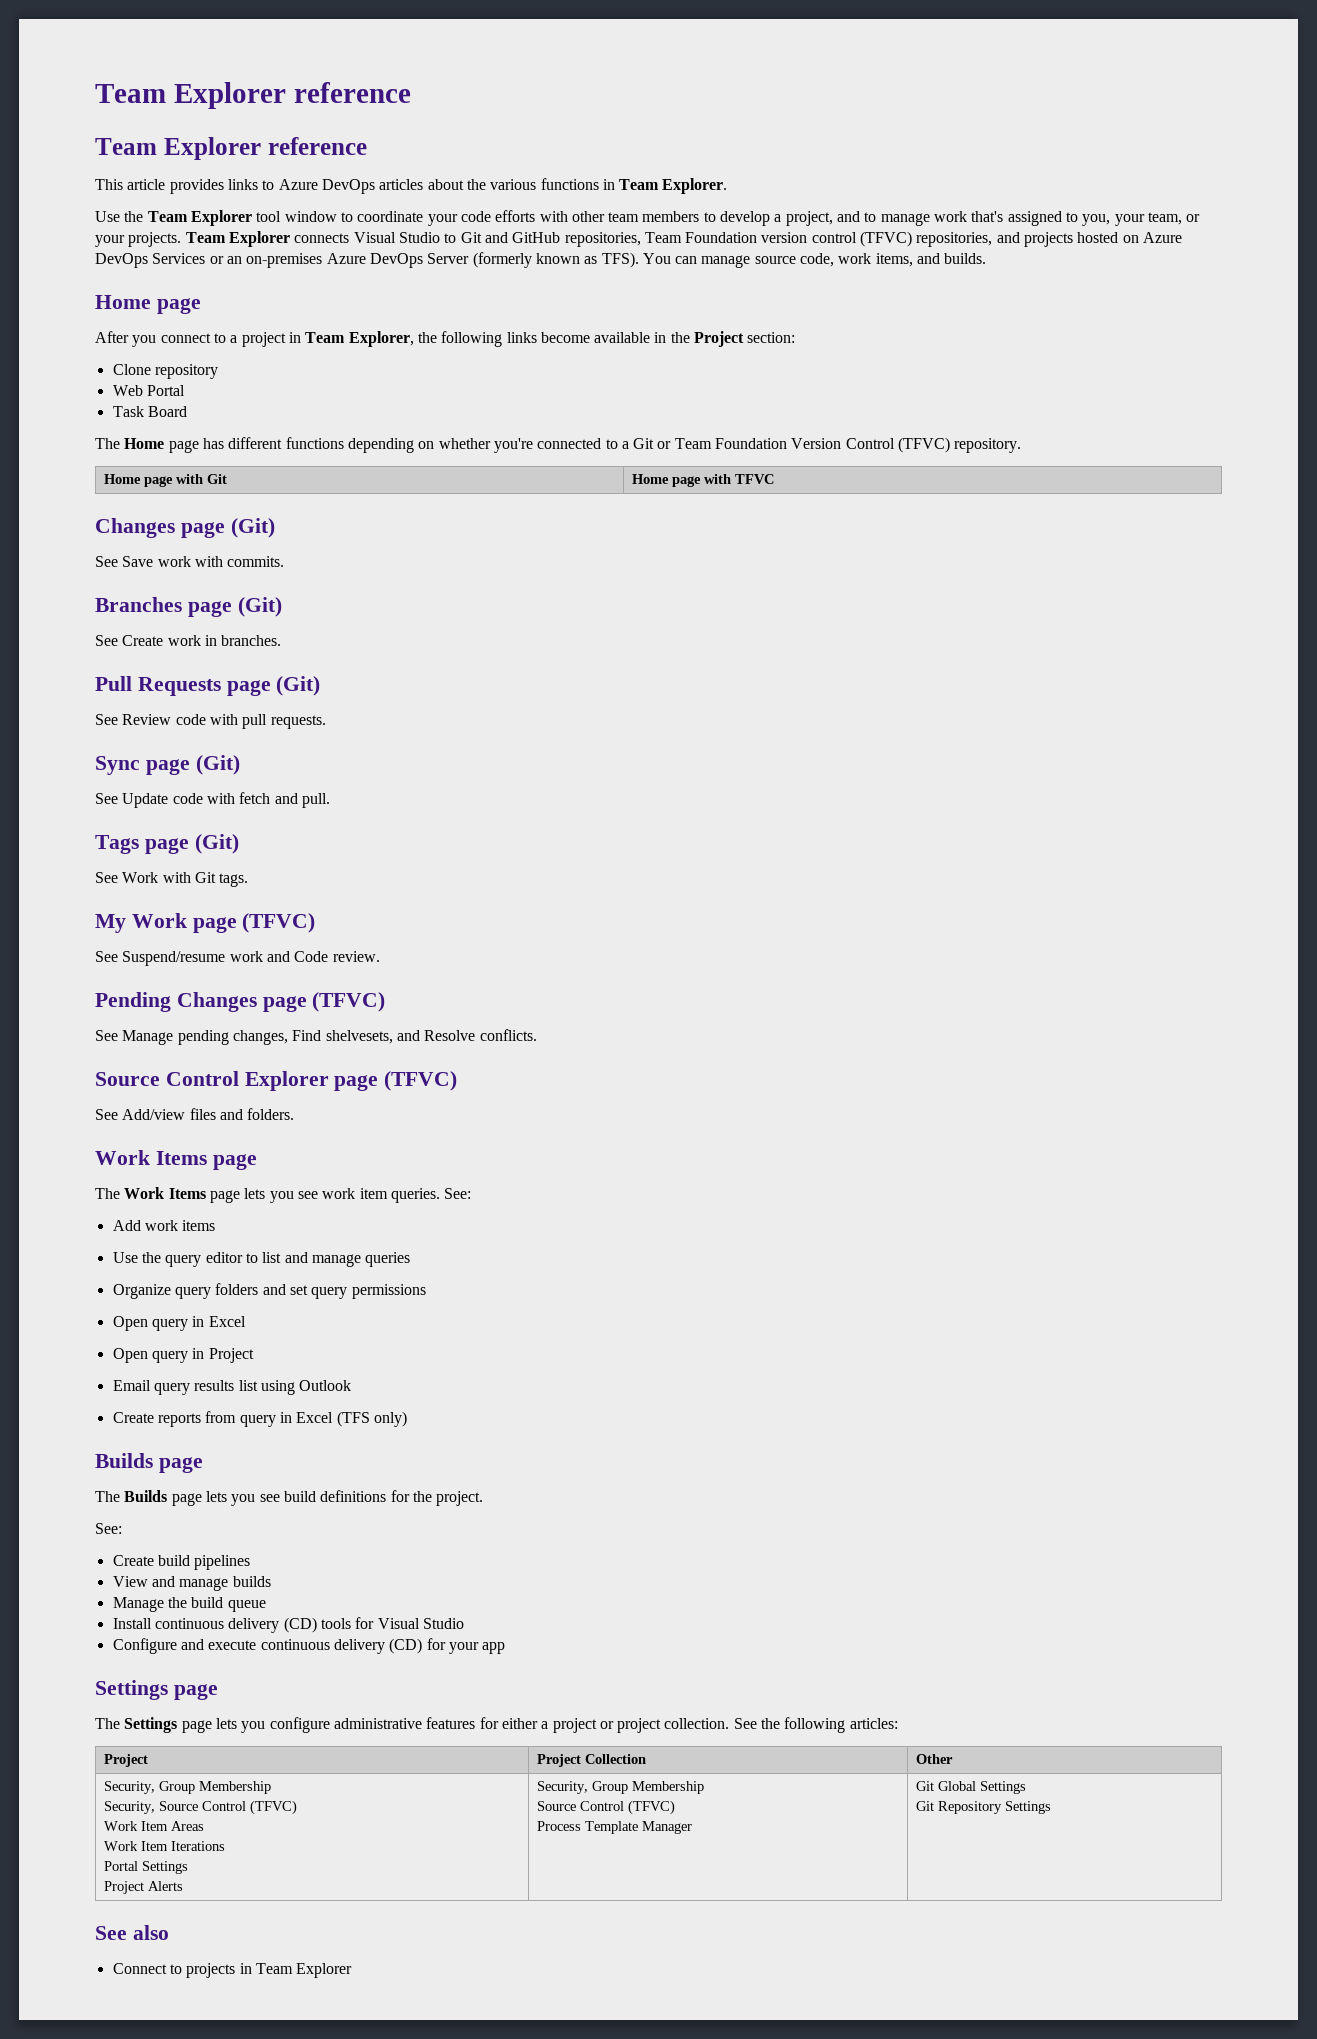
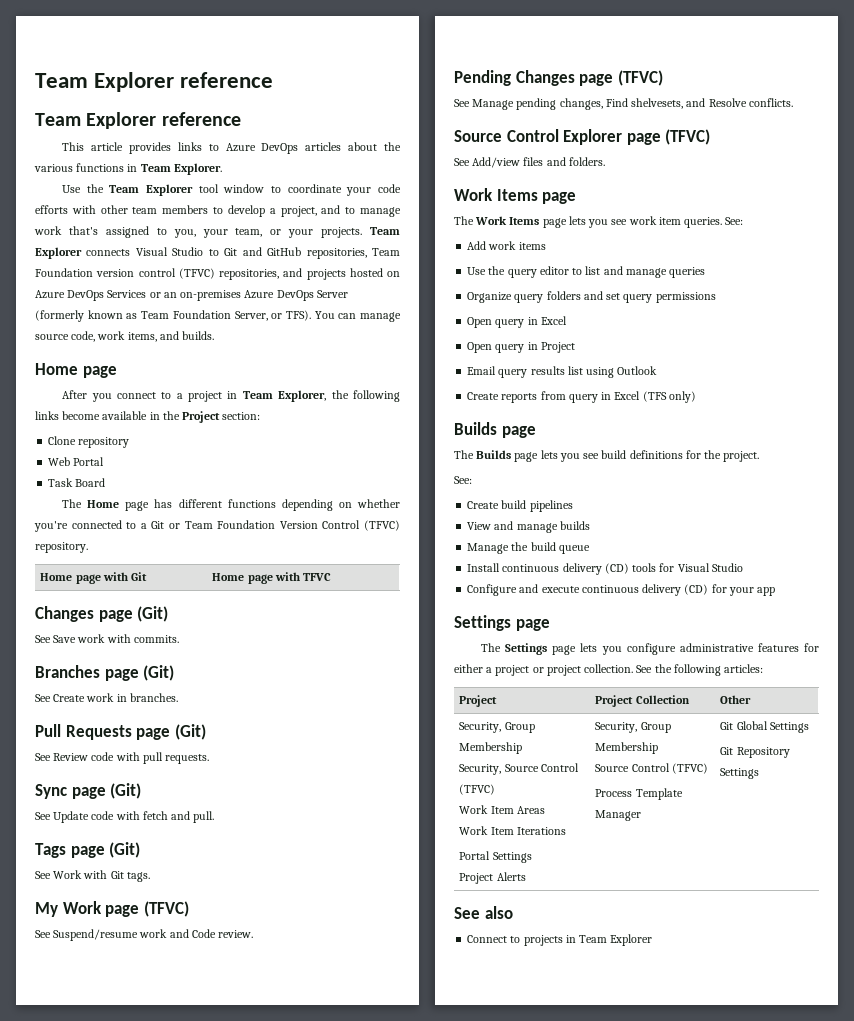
- Team Explorer connects Visual Studio to Git and GitHub repositories, Team Foundation version control (TFVC) repositories, and projects hosted on Azure DevOps Services or an on-premises Azure DevOps Server (formerly known as TFS).
+ Team Explorer connects Visual Studio to Git and GitHub repositories, Team Foundation version control (TFVC) repositories, and projects hosted on Azure DevOps Services or an on-premises Azure DevOps Server (formerly known as Team Foundation Server, or TFS).

